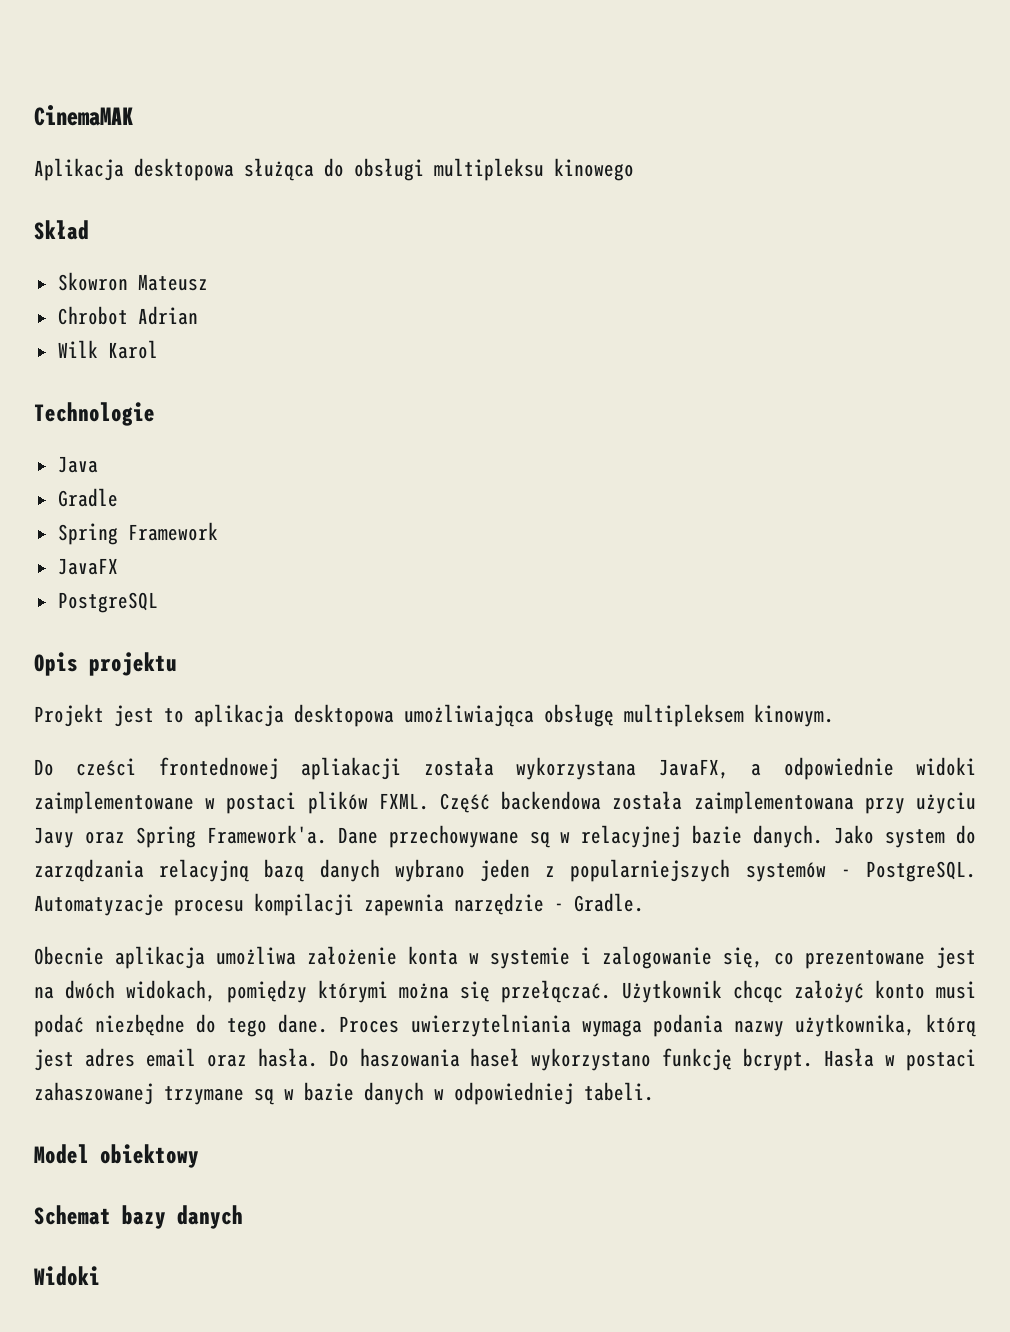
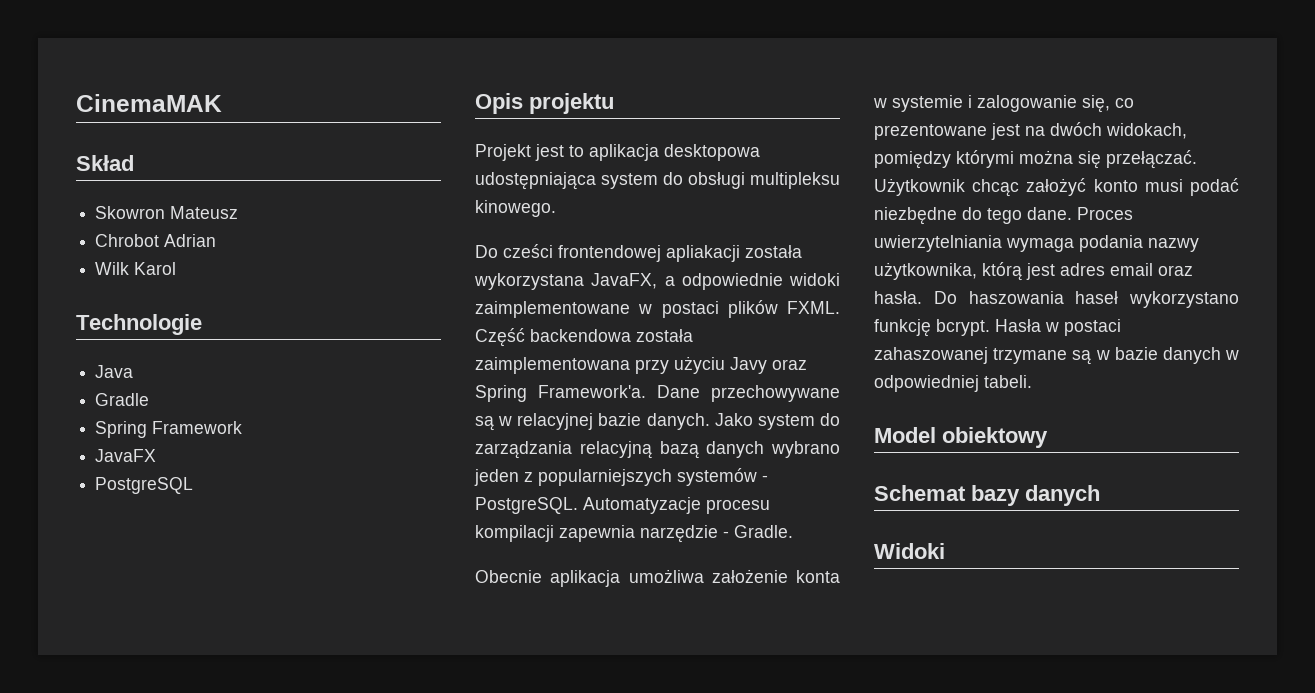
- Aplikacja desktopowa służąca do obsługi multipleksu kinowego
- Projekt jest to aplikacja desktopowa umożliwiająca obsługę multipleksem kinowym.
+ Projekt jest to aplikacja desktopowa udostępniająca system do obsługi multipleksu kinowego.
- Do cześci frontednowej apliakacji została wykorzystana JavaFX, a odpowiednie widoki zaimplementowane w postaci plików FXML.
+ Do cześci frontendowej apliakacji została wykorzystana JavaFX, a odpowiednie widoki zaimplementowane w postaci plików FXML.

